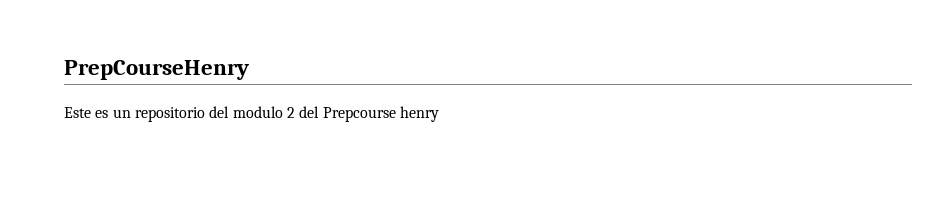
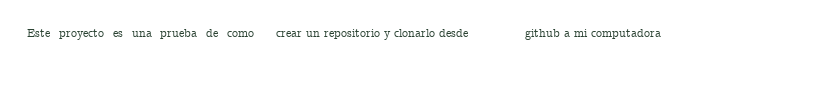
- PrepCourseHenry
- Este es un repositorio del modulo 2 del Prepcourse henry
+ Este proyecto es una prueba de como crear un repositorio y clonarlo desde github a mi computadora

